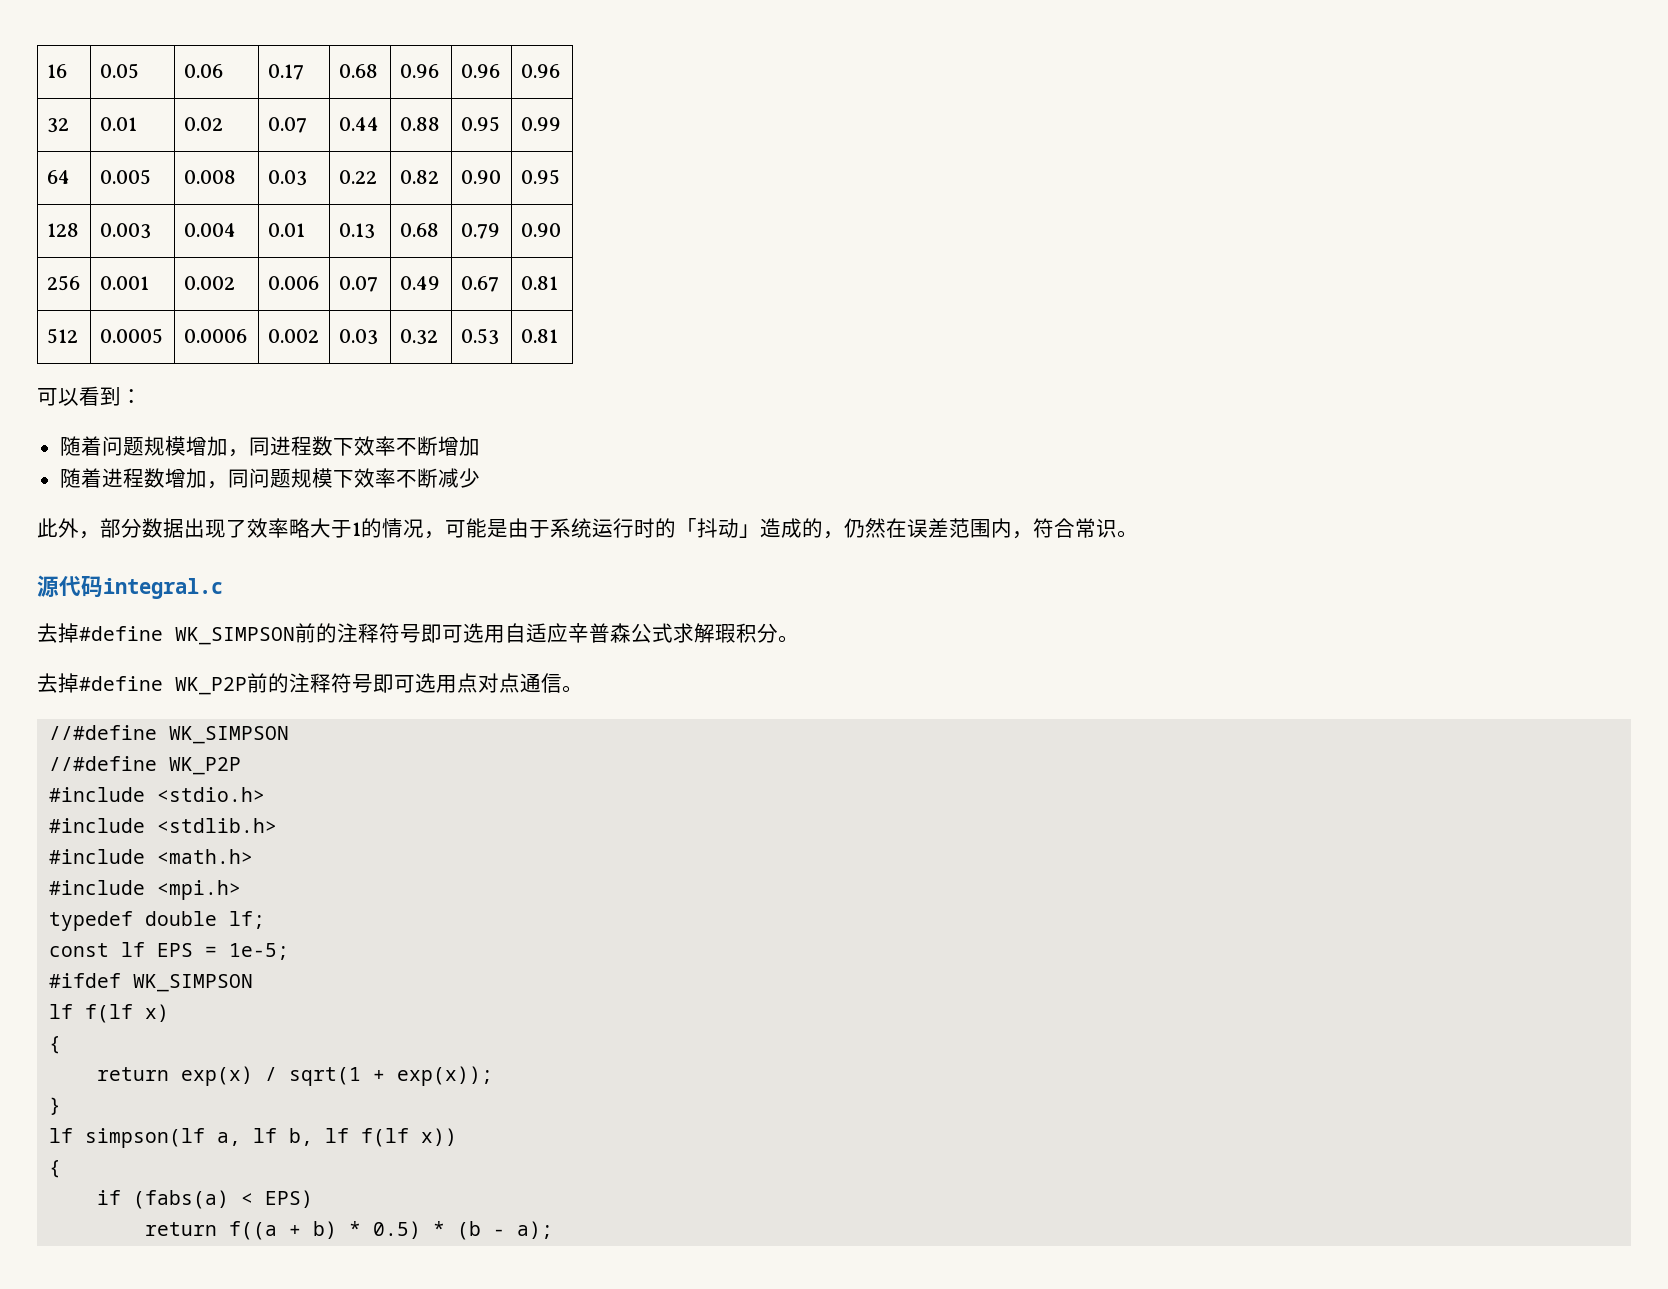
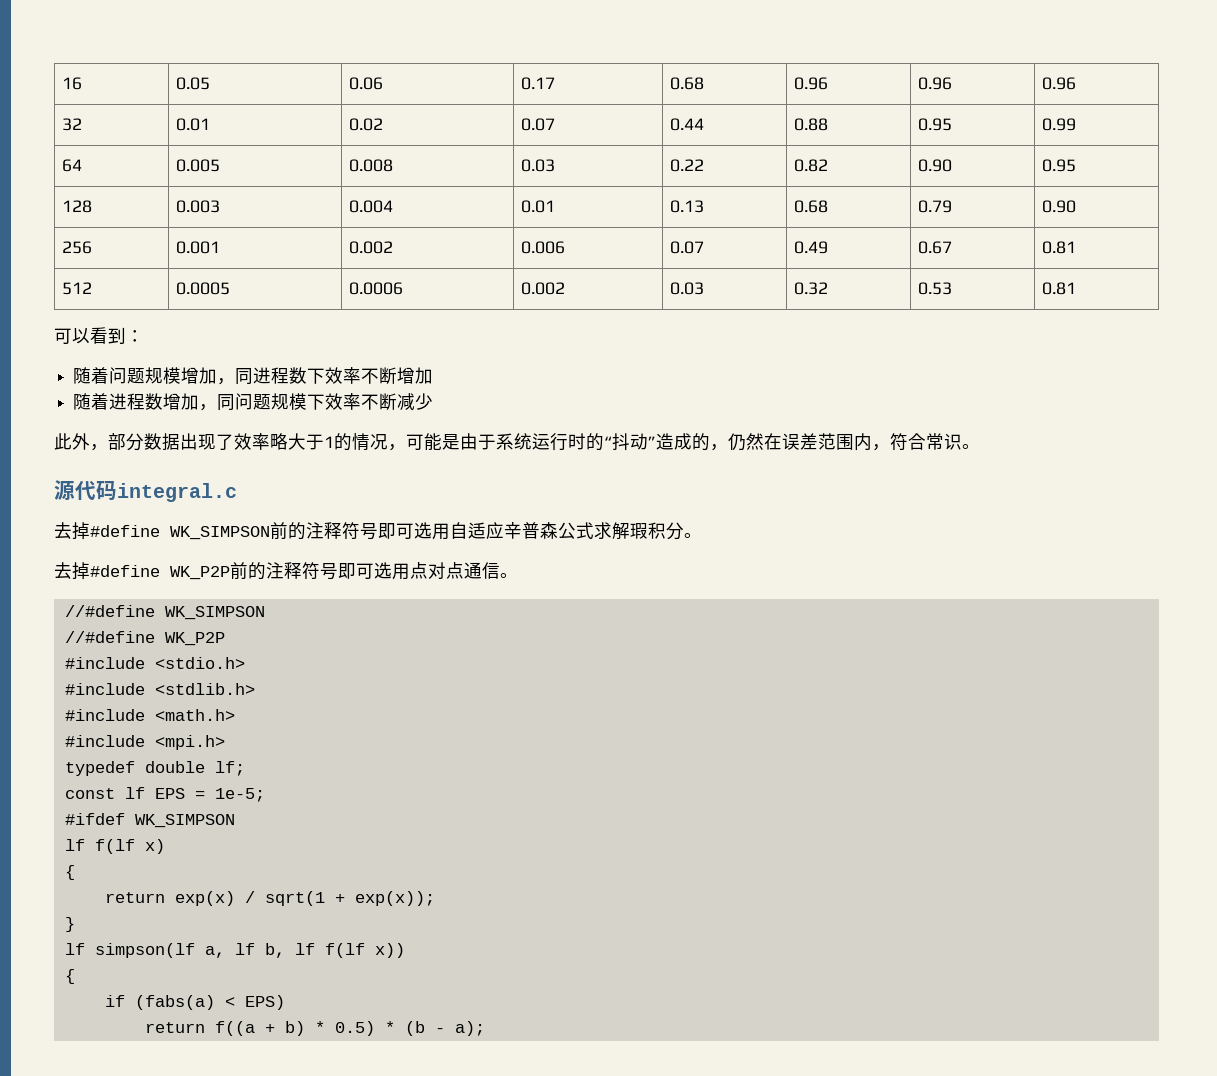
- 此外，部分数据出现了效率略大于1的情况，可能是由于系统运行时的「抖动」造成的，仍然在误差范围内，符合常识。
+ 此外，部分数据出现了效率略大于1的情况，可能是由于系统运行时的“抖动”造成的，仍然在误差范围内，符合常识。

